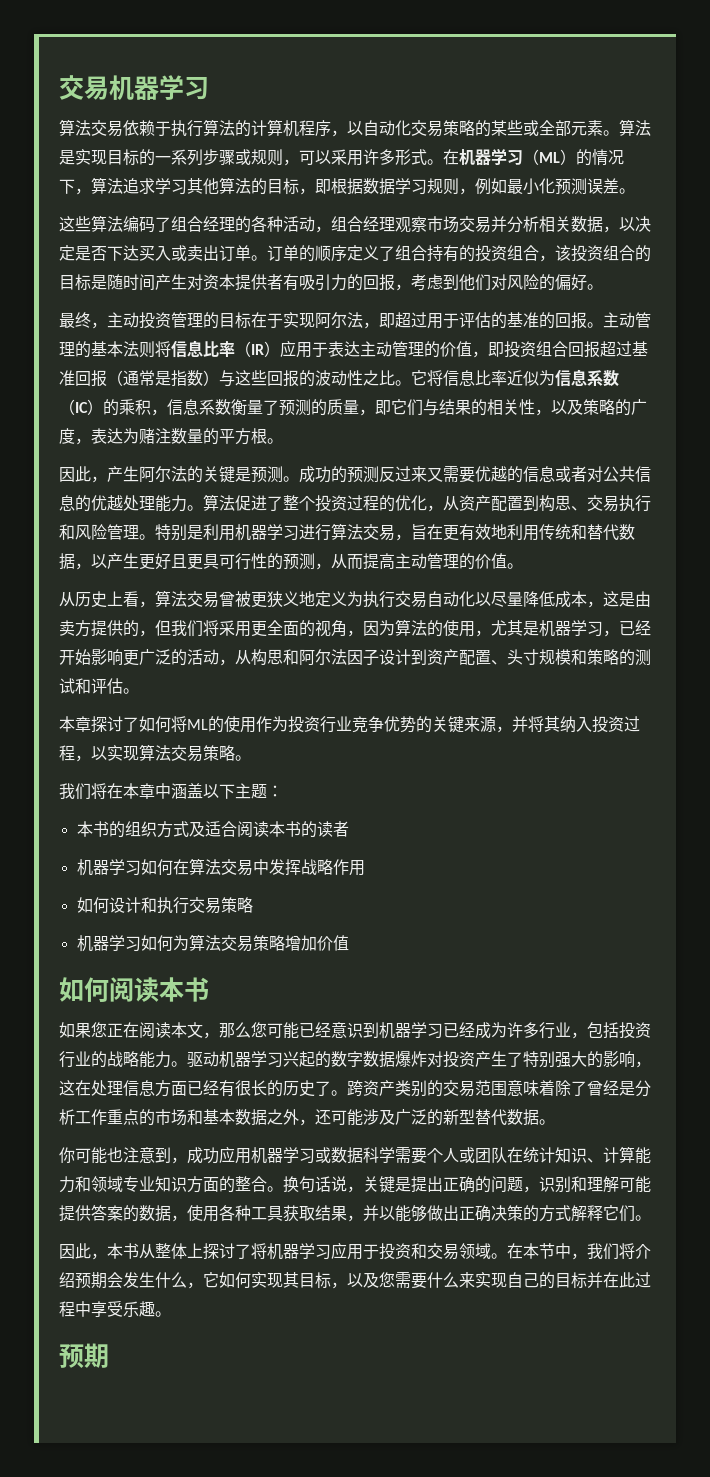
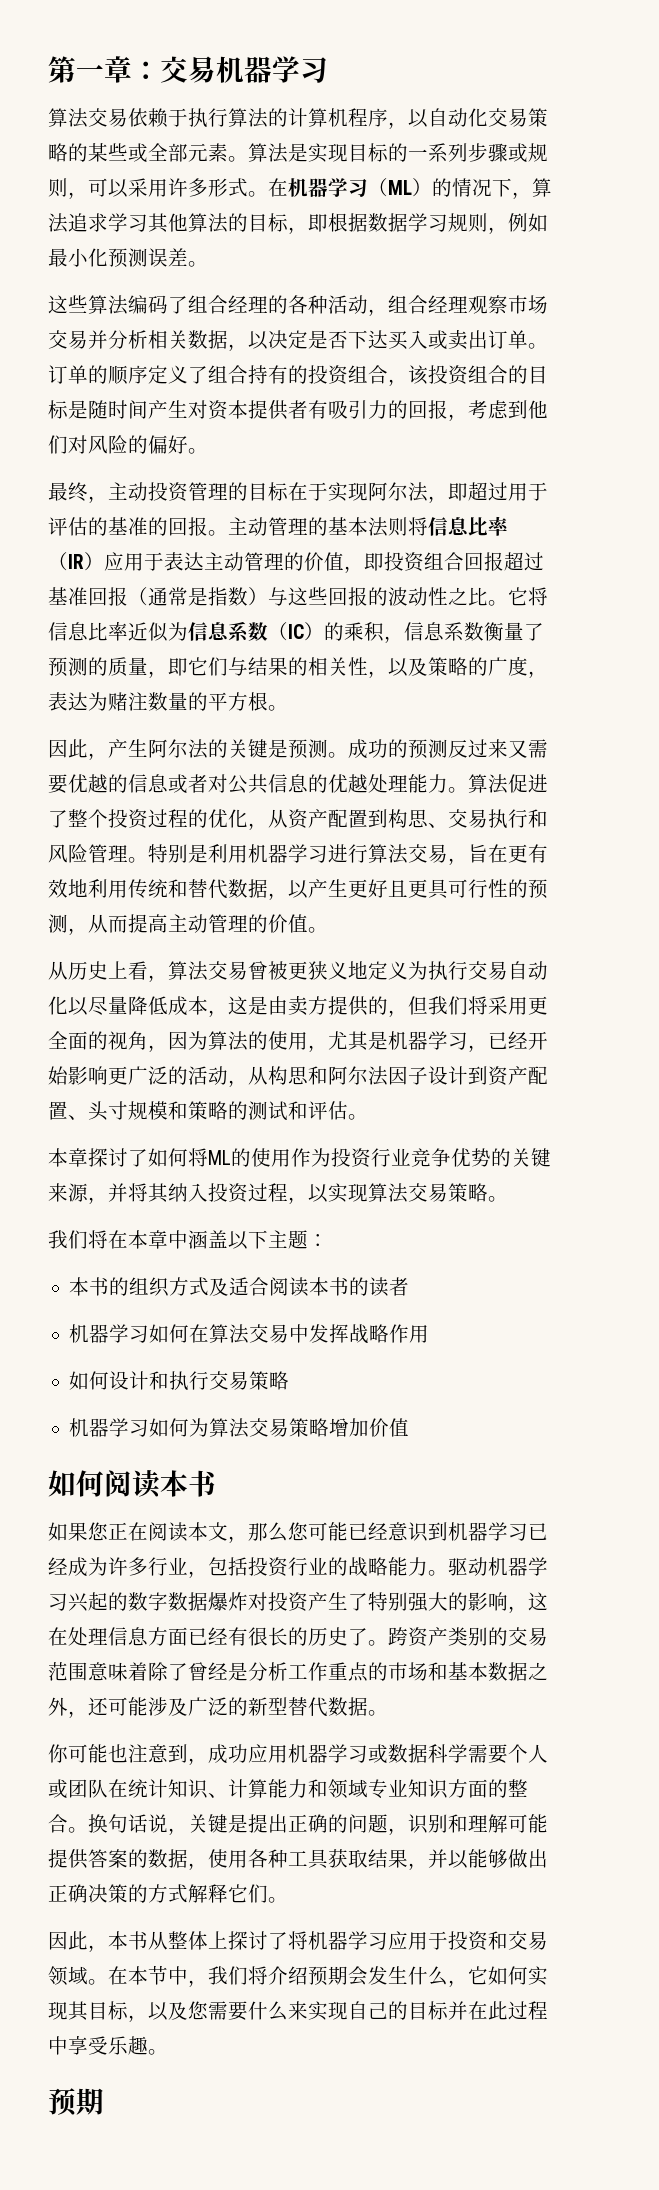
- 交易机器学习
+ 第一章：交易机器学习

